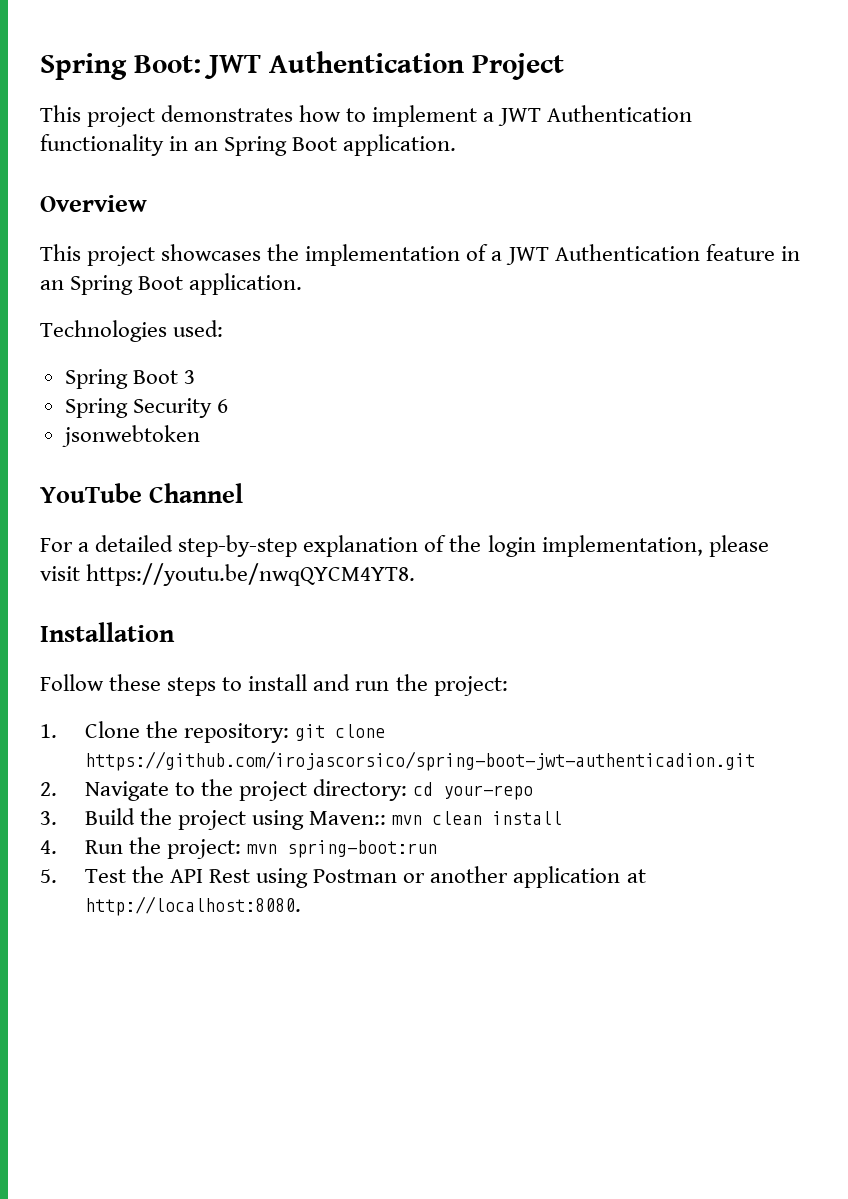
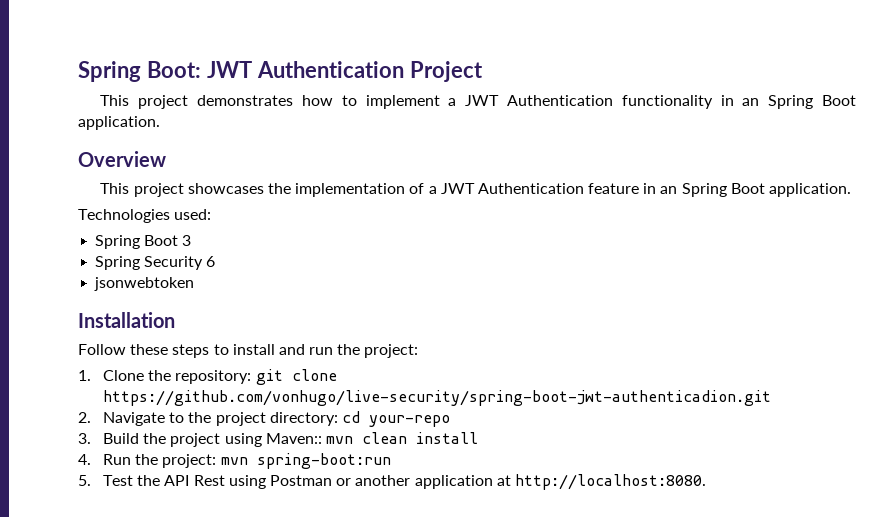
- YouTube Channel
- For a detailed step-by-step explanation of the login implementation, please visit https://youtu.be/nwqQYCM4YT8.
- 1. Clone the repository: git clone https://github.com/irojascorsico/spring-boot-jwt-authenticadion.git
+ 1. Clone the repository: git clone https://github.com/vonhugo/live-security/spring-boot-jwt-authenticadion.git

